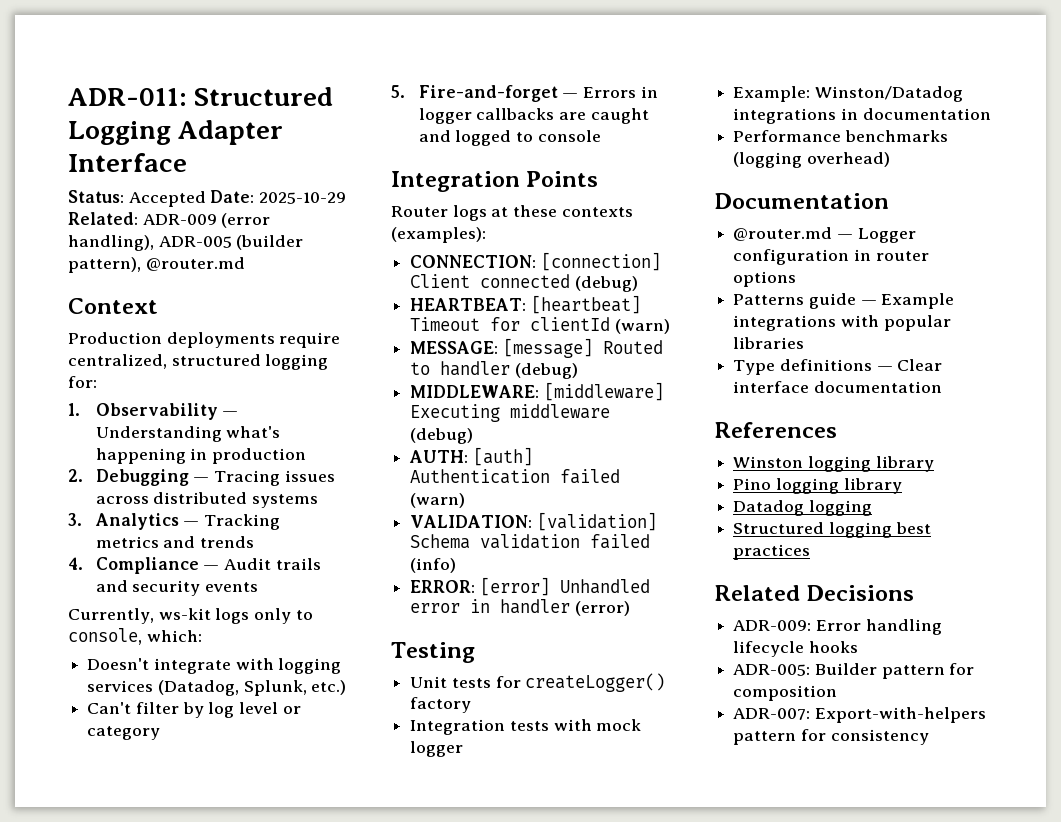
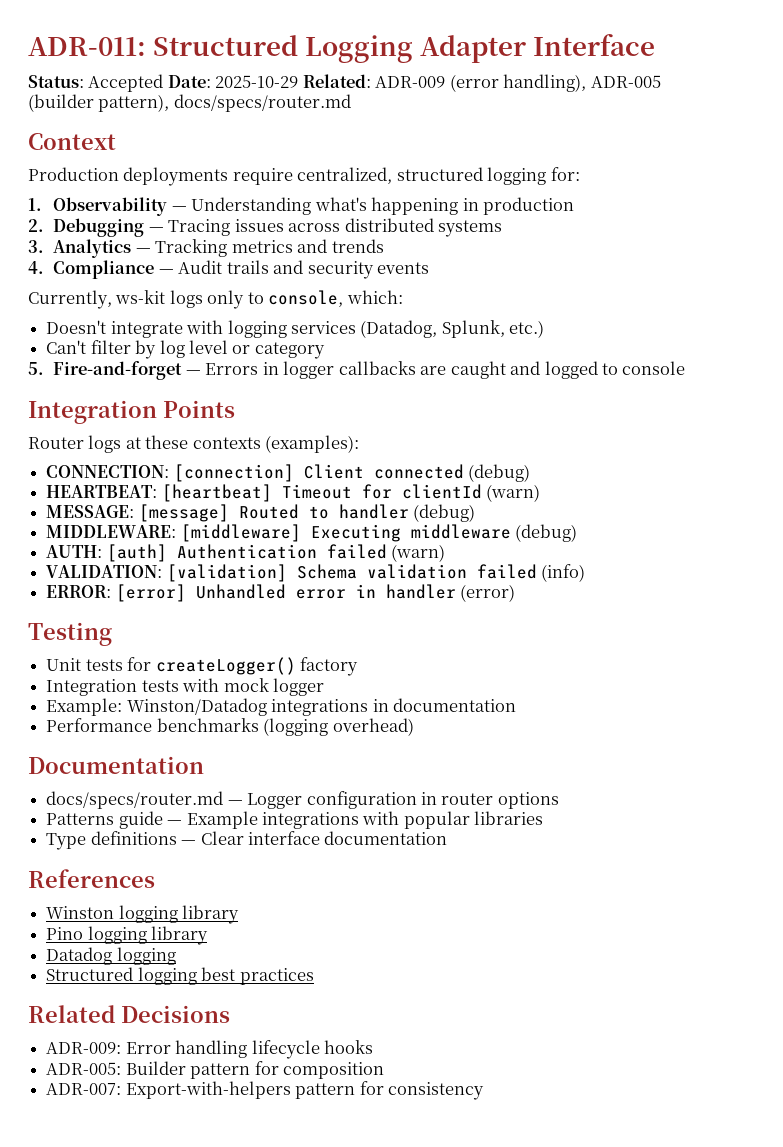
- Status: Accepted Date: 2025-10-29 Related: ADR-009 (error handling), ADR-005 (builder pattern), @router.md
+ Status: Accepted Date: 2025-10-29 Related: ADR-009 (error handling), ADR-005 (builder pattern), docs/specs/router.md
- @router.md — Logger configuration in router options
+ docs/specs/router.md — Logger configuration in router options

